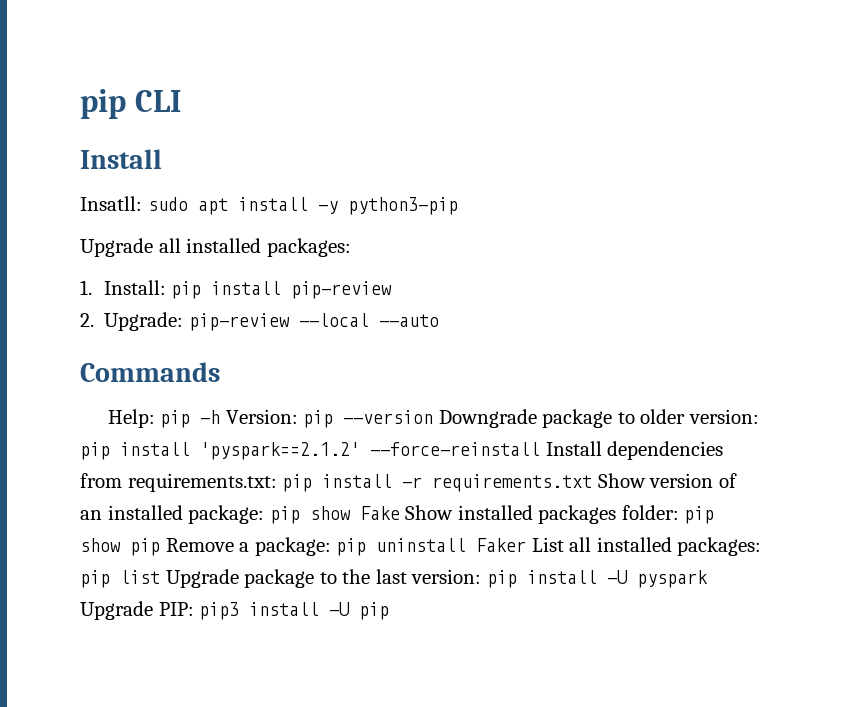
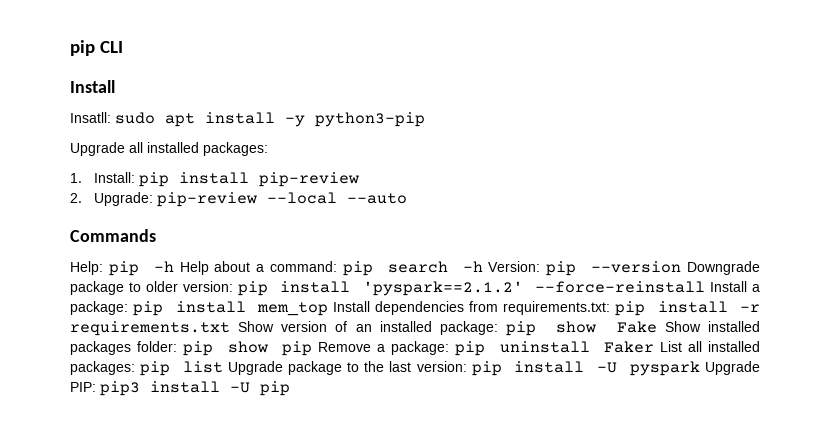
- pip -h Version:
+ pip -h Help about a command: pip search -h Version:
- pip install 'pyspark==2.1.2' --force-reinstall Install dependencies from requirements.txt:
+ pip install 'pyspark==2.1.2' --force-reinstall Install a package: pip install mem_top Install dependencies from requirements.txt:

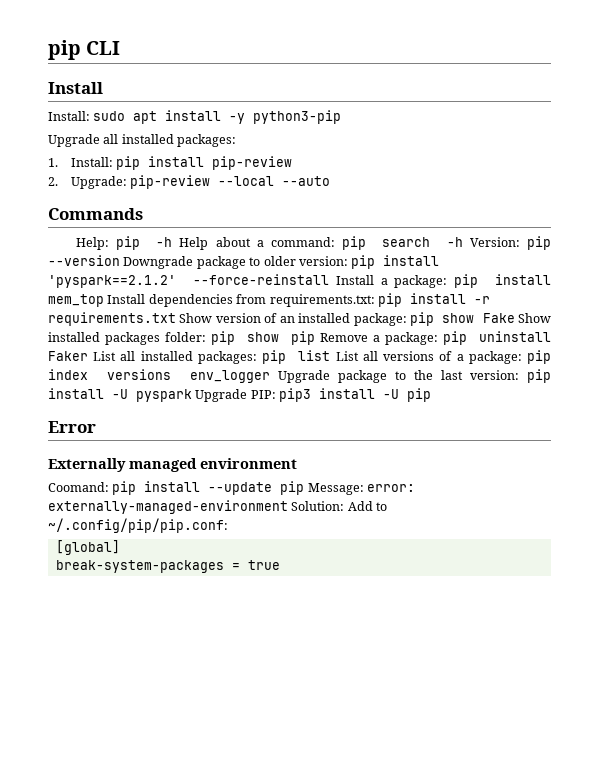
- Insatll: sudo apt install -y python3-pip
+ Install: sudo apt install -y python3-pip
- pip list Upgrade package to the last version:
+ pip list List all versions of a package: pip index versions env_logger Upgrade package to the last version:
+ Error
+ Externally managed environment
+ Coomand: pip install --update pip Message: error: externally-managed-environment Solution: Add to ~/.config/pip/pip.conf:
+ [global]
+ break-system-packages = true

